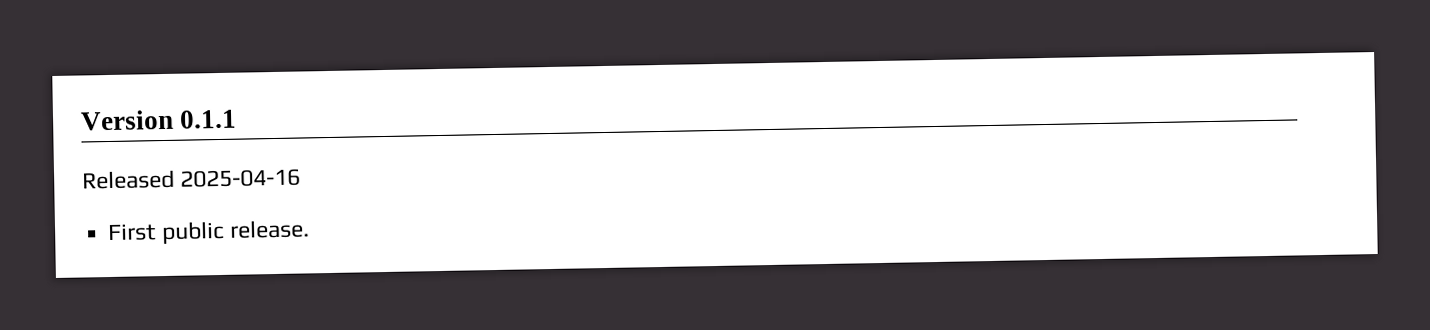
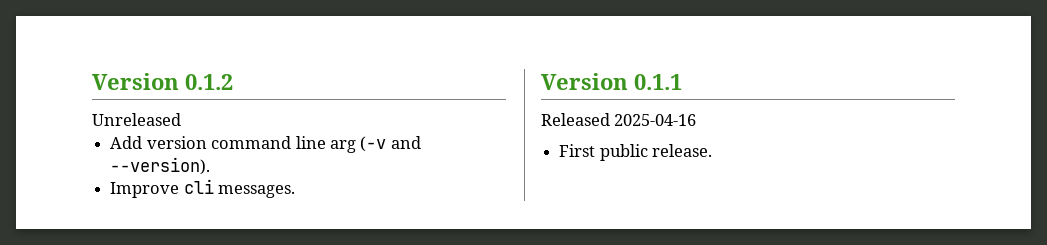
+ Version 0.1.2
+ Unreleased
+ Add version command line arg (-v and --version).
+ Improve cli messages.

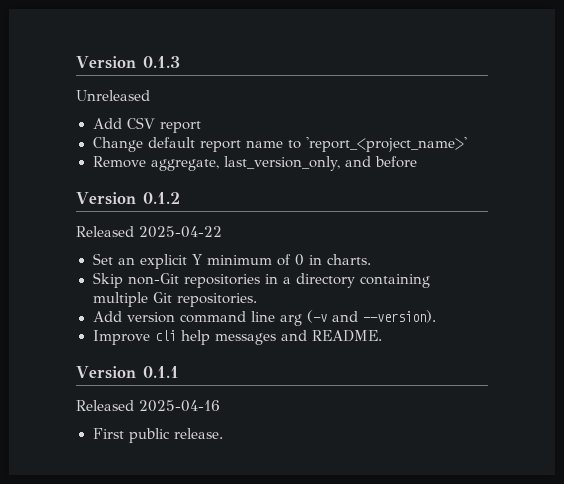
+ Version 0.1.3
+ Unreleased
+ Add CSV report
+ Change default report name to 'report_<project_name>'
+ Remove aggregate, last_version_only, and before
  Version 0.1.2
- Unreleased
+ Released 2025-04-22
+ Set an explicit Y minimum of 0 in charts.
+ Skip non-Git repositories in a directory containing multiple Git repositories.
- Improve cli messages.
+ Improve cli help messages and README.

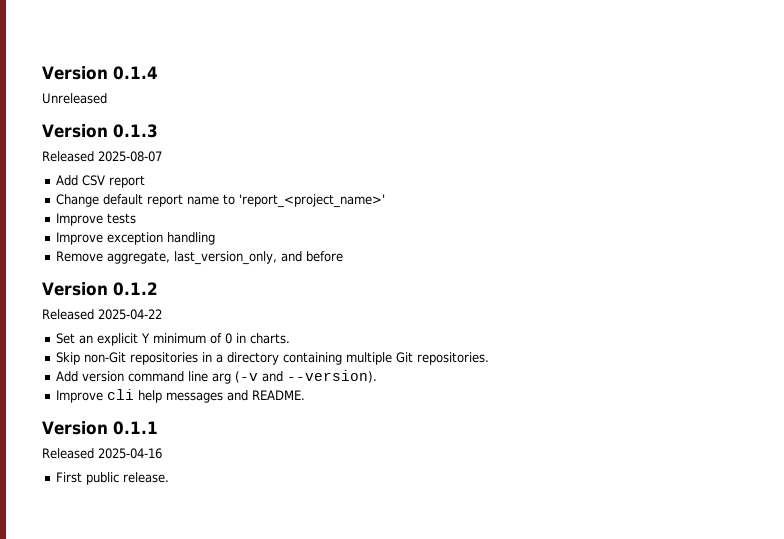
+ Version 0.1.4
+ Unreleased
- Unreleased
+ Released 2025-08-07
+ Improve tests
+ Improve exception handling

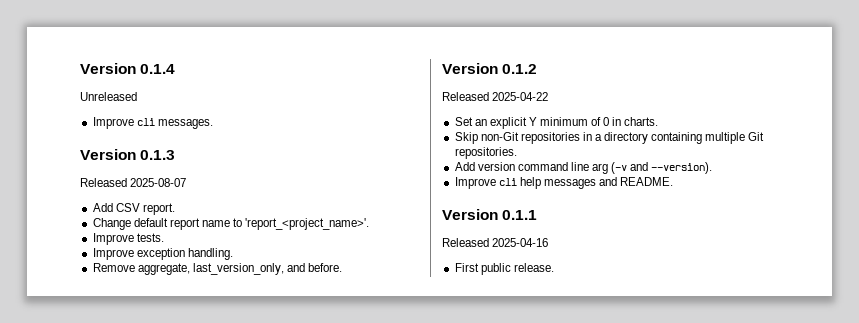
+ Improve cli messages.
- Add CSV report
+ Add CSV report.
- Change default report name to 'report_<project_name>'
- Improve tests
+ Change default report name to 'report_<project_name>'.
+ Improve tests.
- Improve exception handling
+ Improve exception handling.
- Remove aggregate, last_version_only, and before
+ Remove aggregate, last_version_only, and before.

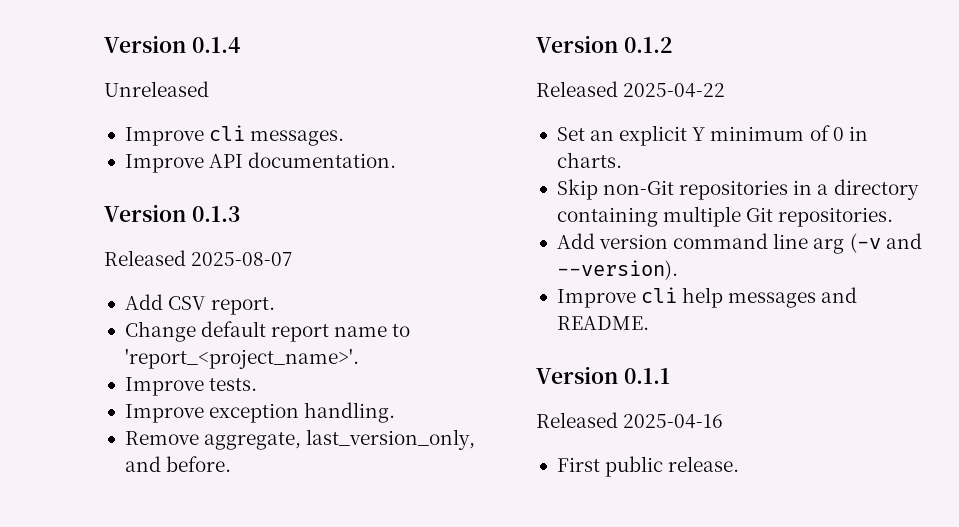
+ Improve API documentation.

